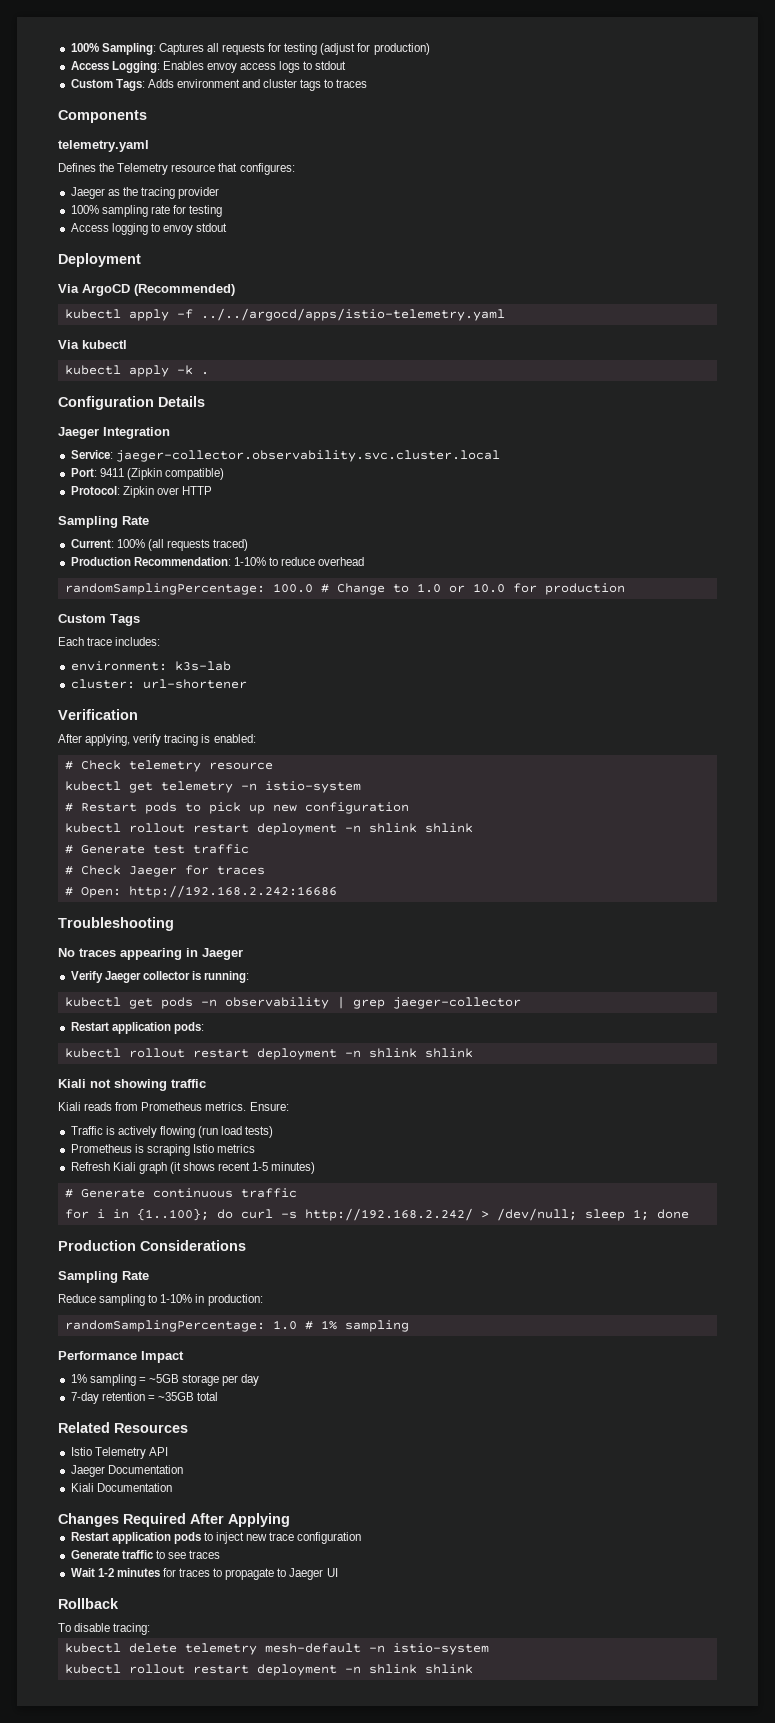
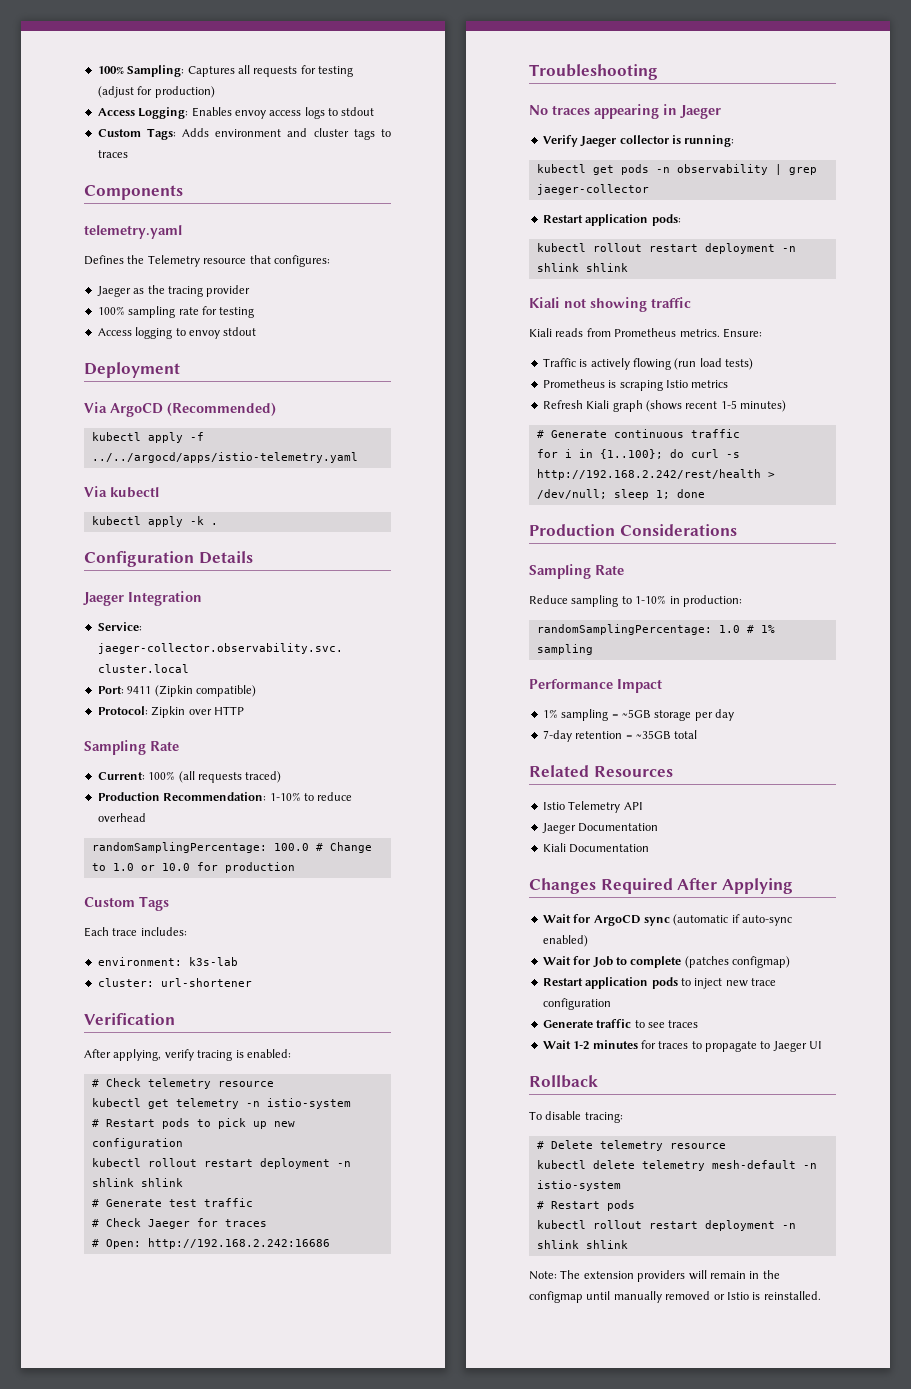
- Refresh Kiali graph (it shows recent 1-5 minutes)
+ Refresh Kiali graph (shows recent 1-5 minutes)
- for i in {1..100}; do curl -s http://192.168.2.242/ > /dev/null; sleep 1; done
+ for i in {1..100}; do curl -s http://192.168.2.242/rest/health > /dev/null; sleep 1; done
+ Wait for ArgoCD sync (automatic if auto-sync enabled)
+ Wait for Job to complete (patches configmap)
+ # Delete telemetry resource
  kubectl delete telemetry mesh-default -n istio-system
+ # Restart pods
  kubectl rollout restart deployment -n shlink shlink
+ Note: The extension providers will remain in the configmap until manually removed or Istio is reinstalled.

